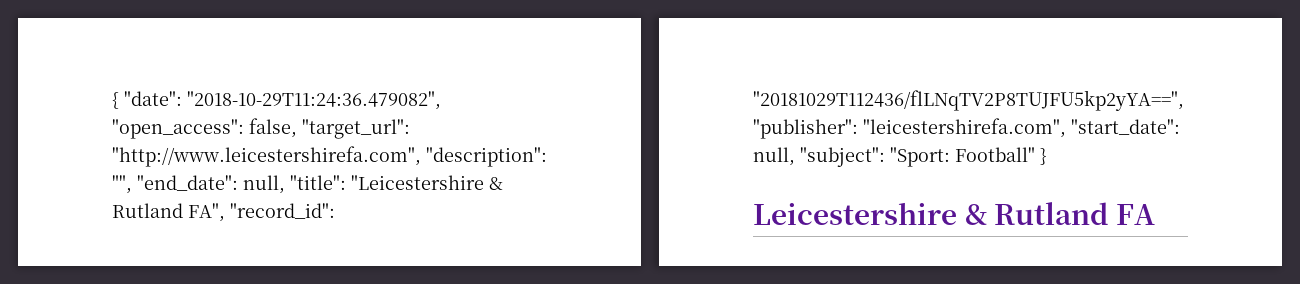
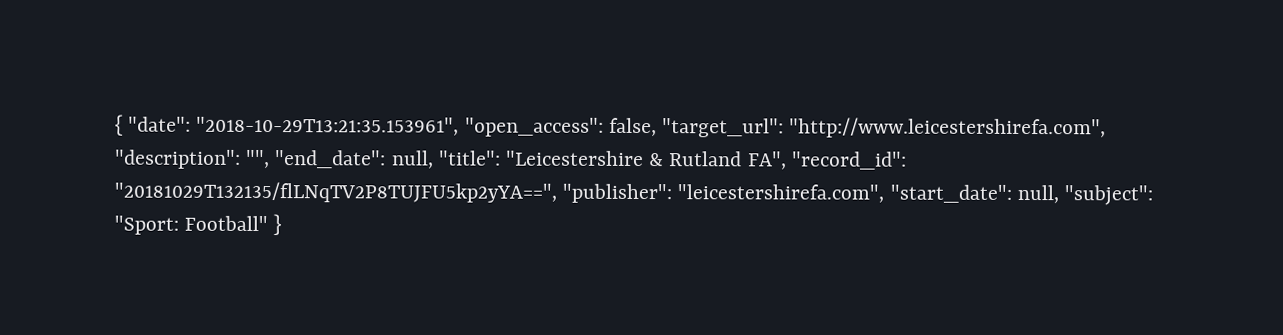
- { "date": "2018-10-29T11:24:36.479082", "open_access": false, "target_url": "http://www.leicestershirefa.com", "description": "", "end_date": null, "title": "Leicestershire & Rutland FA", "record_id": "20181029T112436/flLNqTV2P8TUJFU5kp2yYA==", "publisher": "leicestershirefa.com", "start_date": null, "subject": "Sport: Football" }
+ { "date": "2018-10-29T13:21:35.153961", "open_access": false, "target_url": "http://www.leicestershirefa.com", "description": "", "end_date": null, "title": "Leicestershire & Rutland FA", "record_id": "20181029T132135/flLNqTV2P8TUJFU5kp2yYA==", "publisher": "leicestershirefa.com", "start_date": null, "subject": "Sport: Football" }
- Leicestershire & Rutland FA

